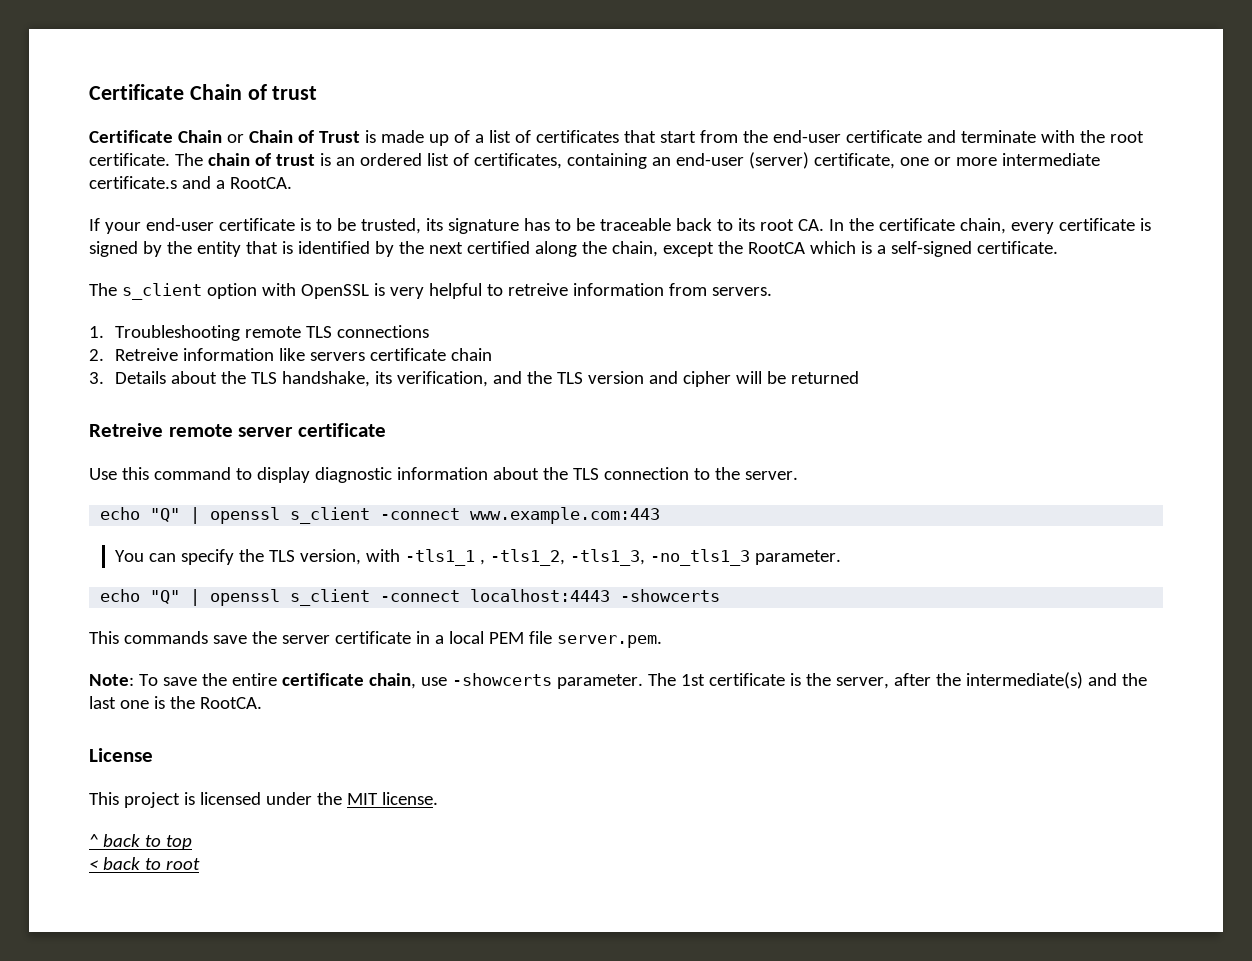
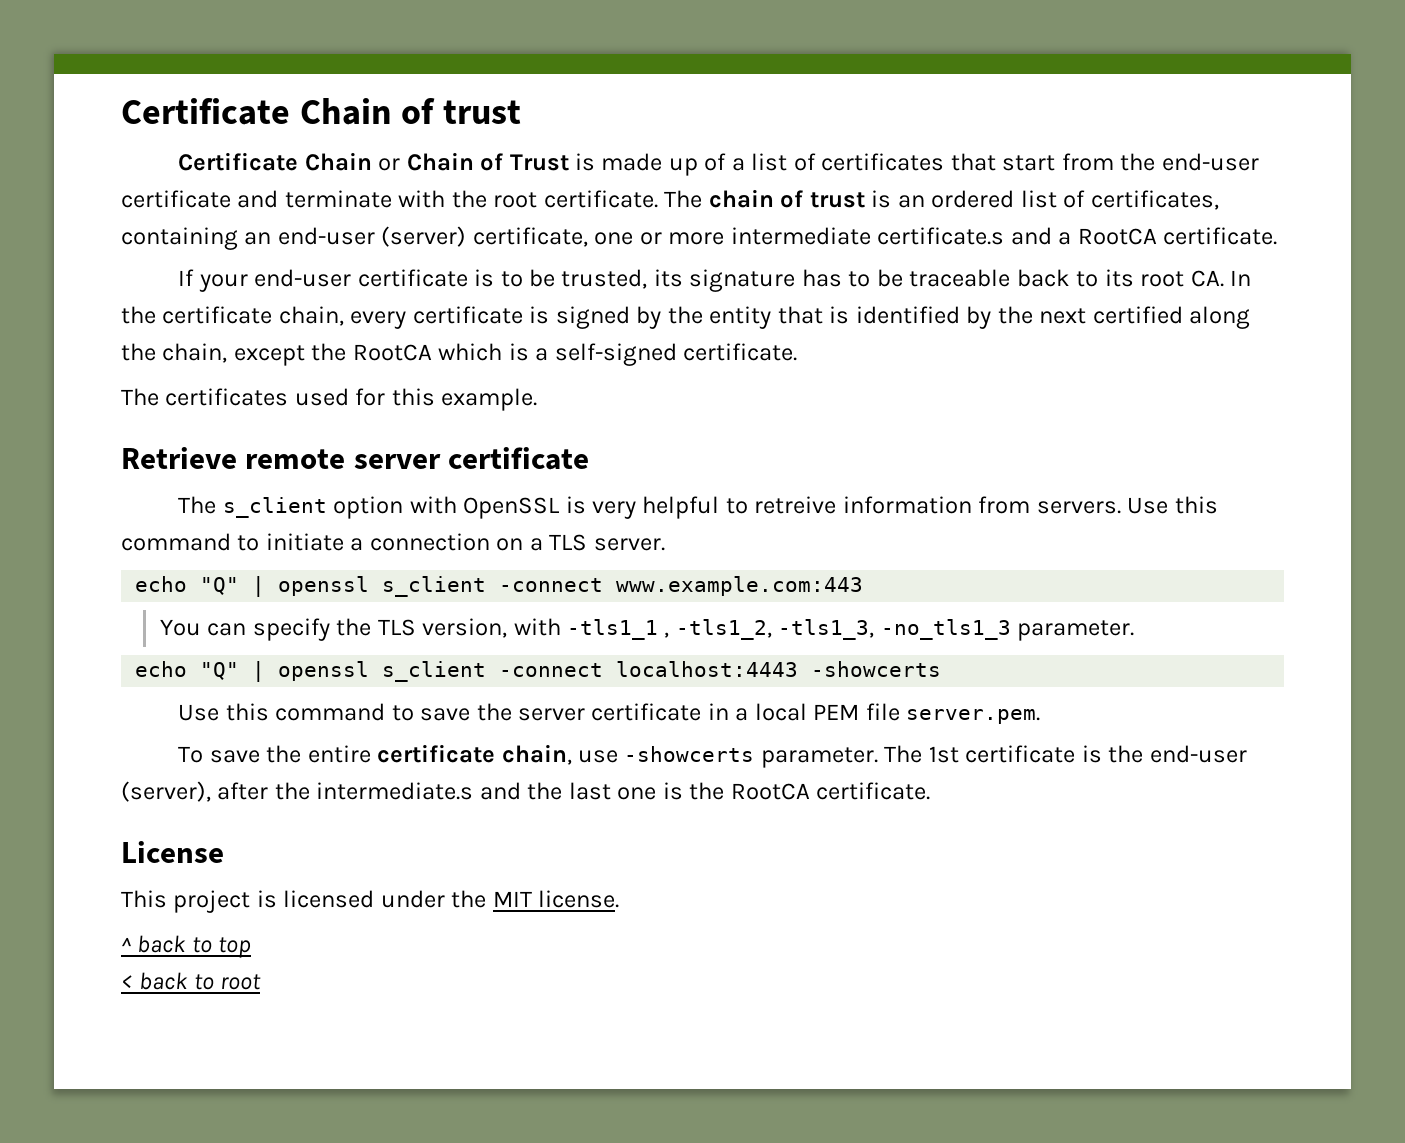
- The chain of trust is an ordered list of certificates, containing an end-user (server) certificate, one or more intermediate certificate.s and a RootCA.
+ The chain of trust is an ordered list of certificates, containing an end-user (server) certificate, one or more intermediate certificate.s and a RootCA certificate.
+ The certificates used for this example.
+ Retrieve remote server certificate
- The s_client option with OpenSSL is very helpful to retreive information from servers.
- 1. Troubleshooting remote TLS connections
- 2. Retreive information like servers certificate chain
- 3. Details about the TLS handshake, its verification, and the TLS version and cipher will be returned
- Retreive remote server certificate
- Use this command to display diagnostic information about the TLS connection to the server.
+ The s_client option with OpenSSL is very helpful to retreive information from servers. Use this command to initiate a connection on a TLS server.
- This commands save the server certificate in a local PEM file server.pem.
+ Use this command to save the server certificate in a local PEM file server.pem.
- Note: To save the entire certificate chain, use -showcerts parameter.
+ To save the entire certificate chain, use -showcerts parameter.
- The 1st certificate is the server, after the intermediate(s) and the last one is the RootCA.
+ The 1st certificate is the end-user (server), after the intermediate.s and the last one is the RootCA certificate.

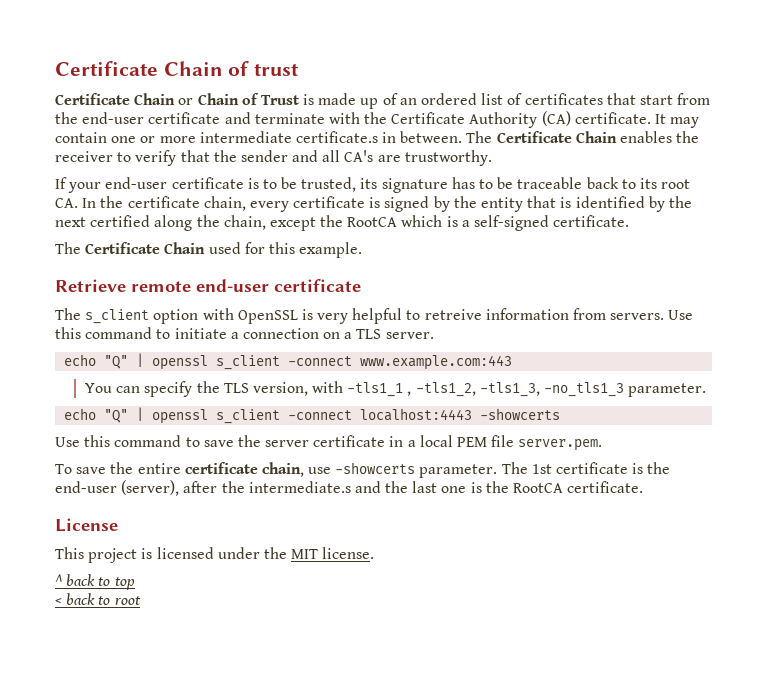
- Certificate Chain or Chain of Trust is made up of a list of certificates that start from the end-user certificate and terminate with the root certificate. The chain of trust is an ordered list of certificates, containing an end-user (server) certificate, one or more intermediate certificate.s and a RootCA certificate.
+ Certificate Chain or Chain of Trust is made up of an ordered list of certificates that start from the end-user certificate and terminate with the Certificate Authority (CA) certificate. It may contain one or more intermediate certificate.s in between. The Certificate Chain enables the receiver to verify that the sender and all CA's are trustworthy.
- The certificates used for this example.
+ The Certificate Chain used for this example.
- Retrieve remote server certificate
+ Retrieve remote end-user certificate

